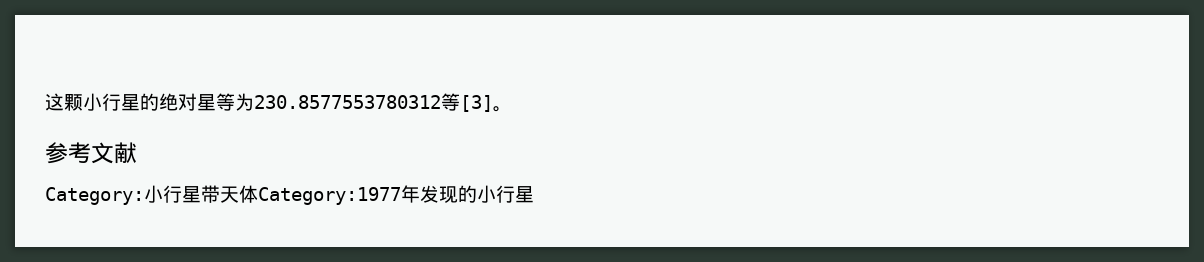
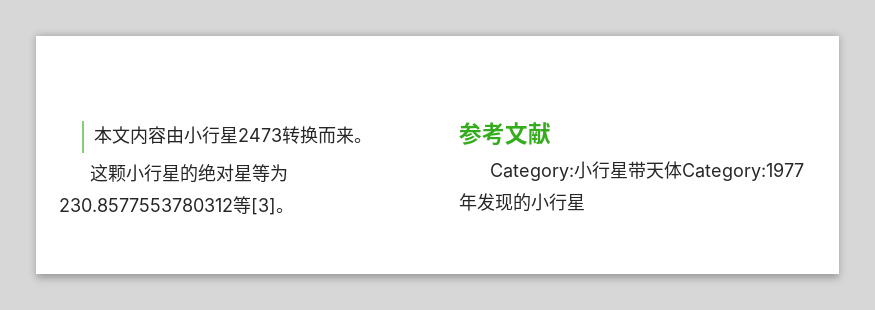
+ 本文内容由小行星2473转换而来。

